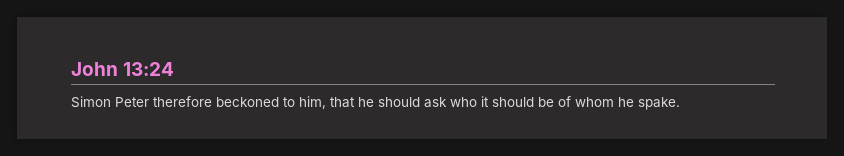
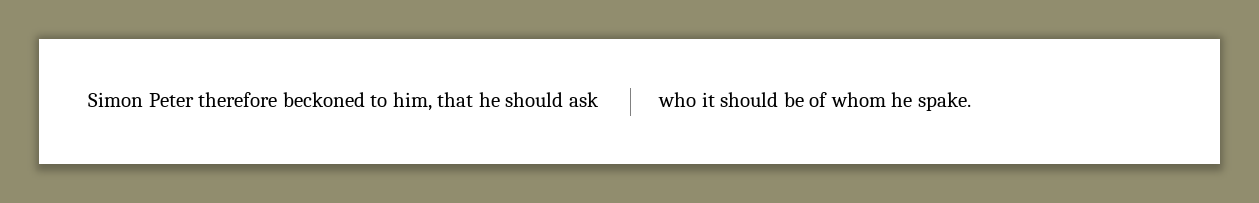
- John 13:24

